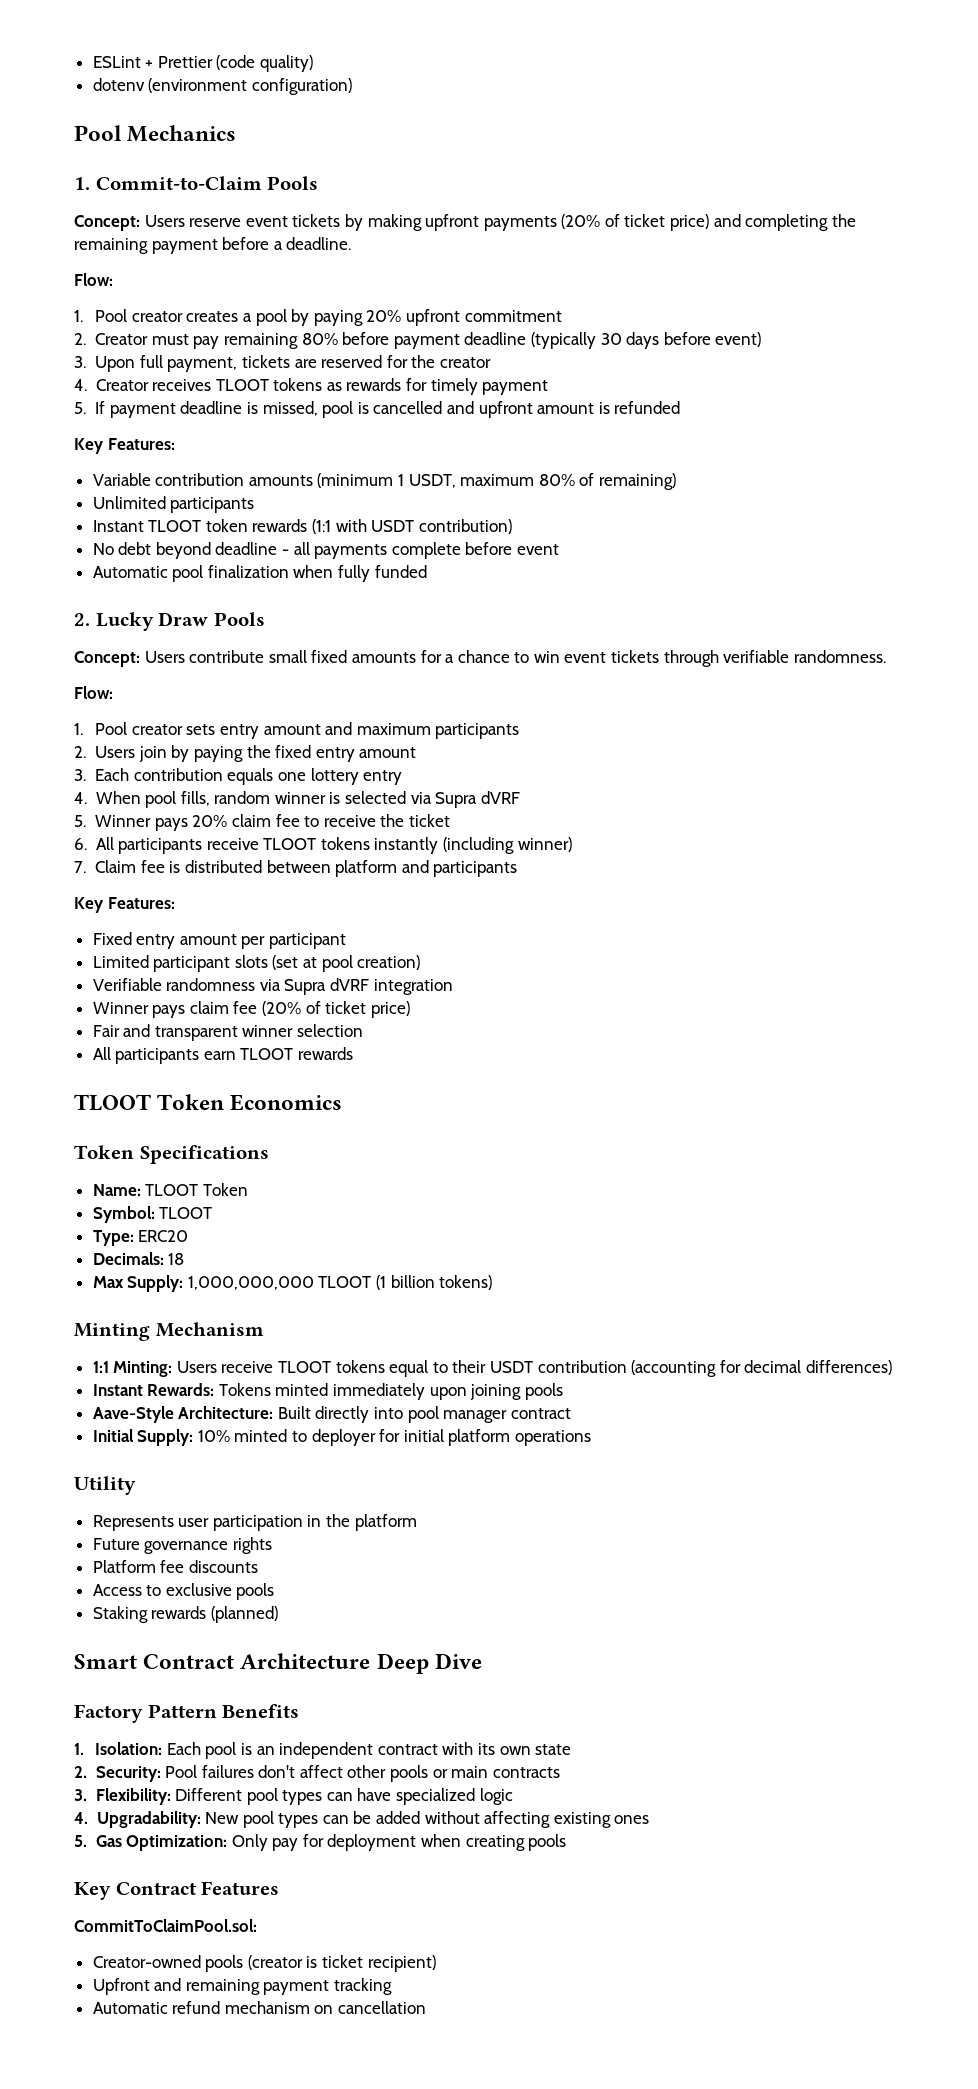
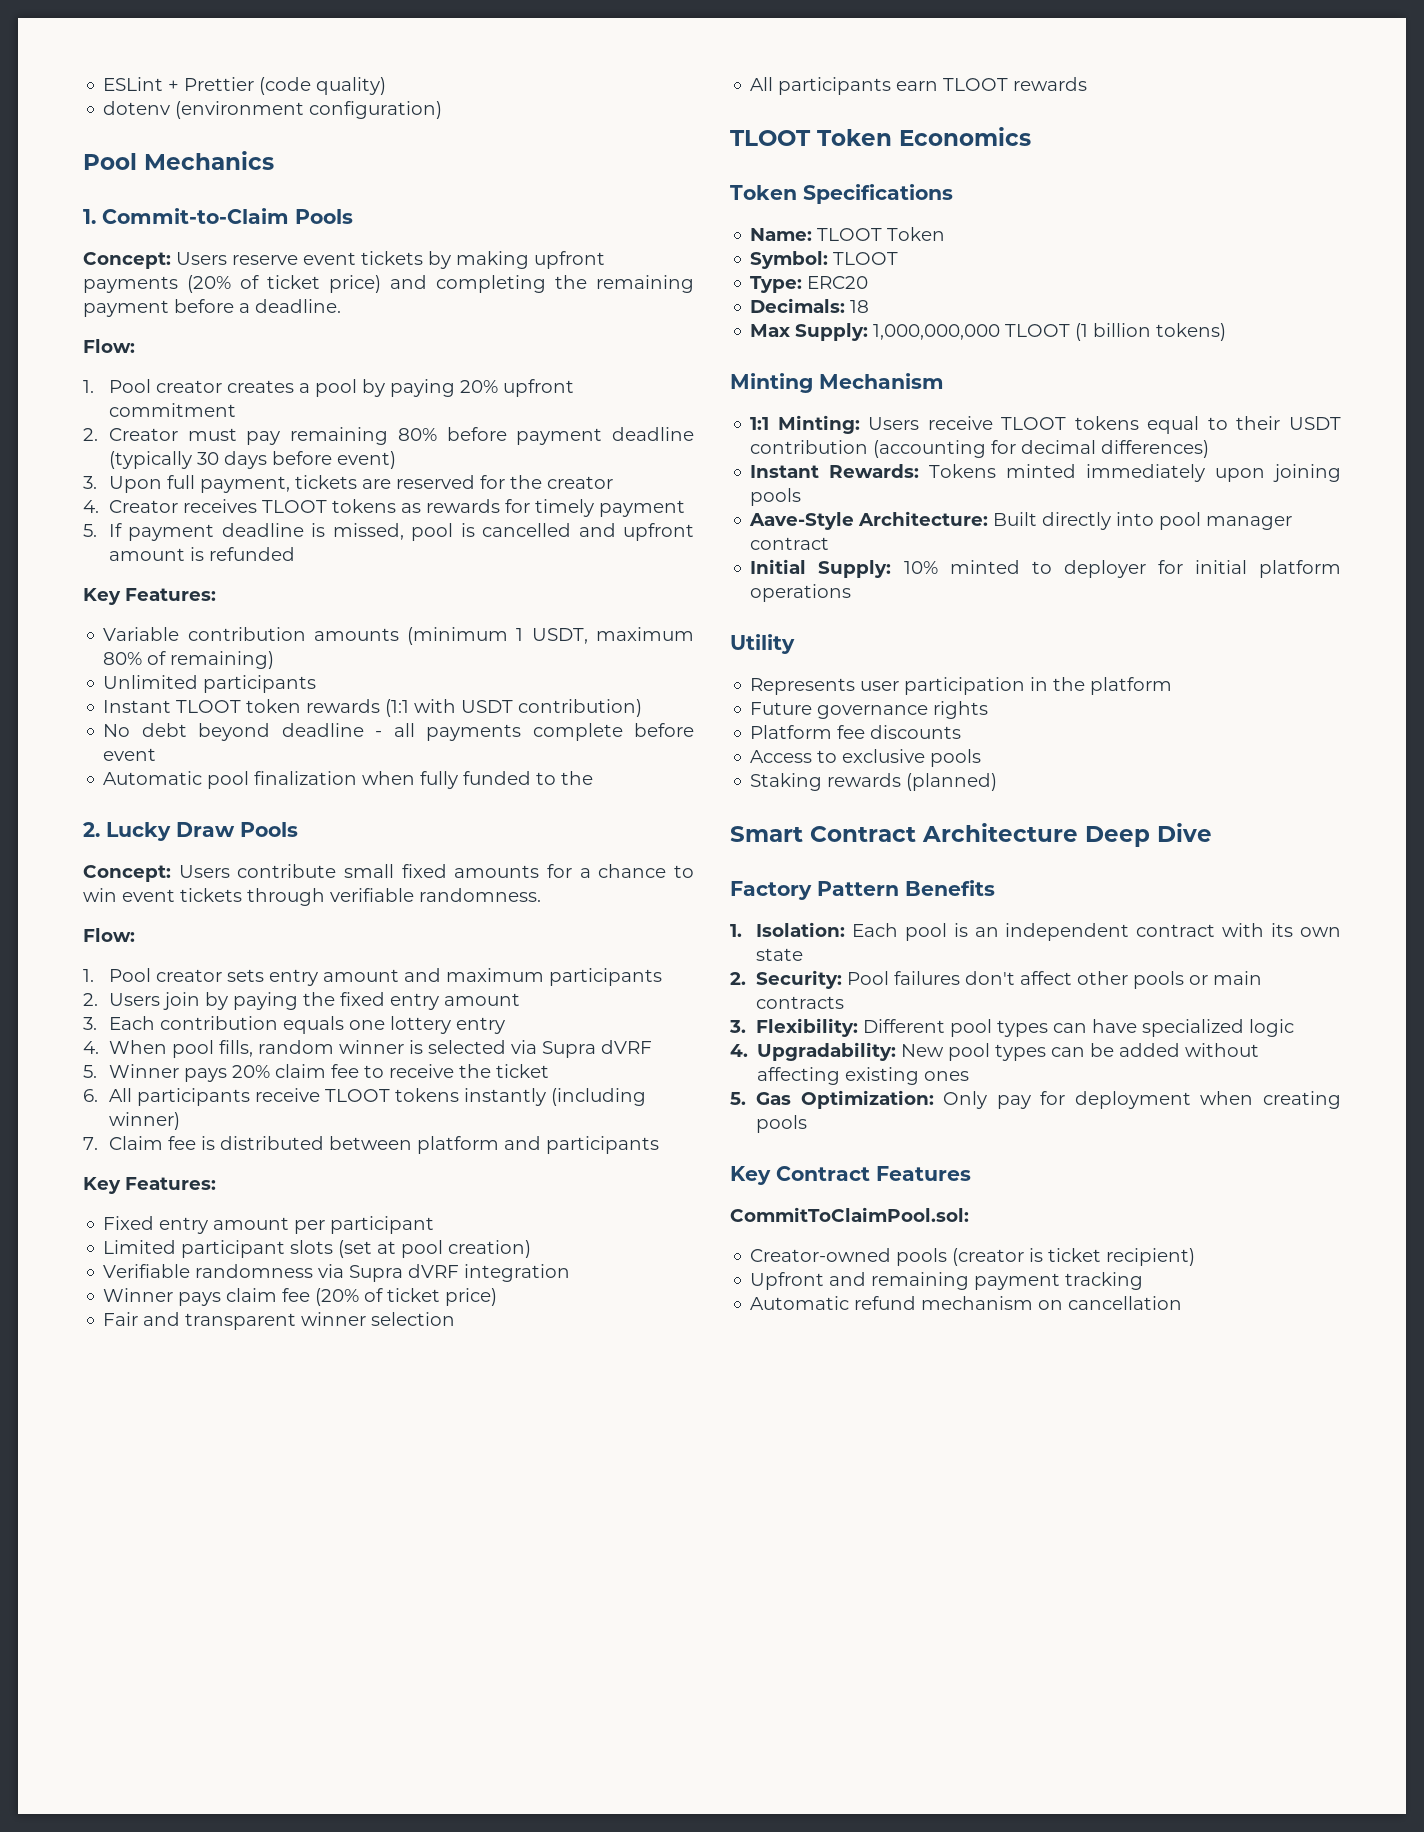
- Automatic pool finalization when fully funded
+ Automatic pool finalization when fully funded to the

